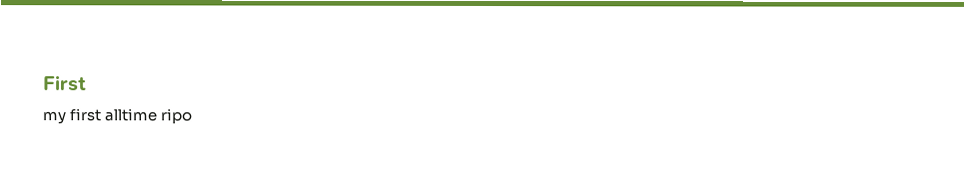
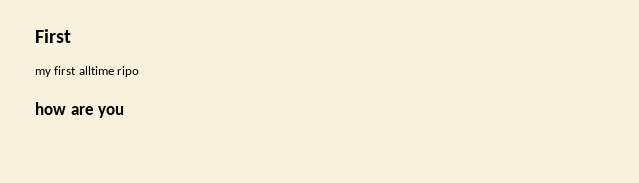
+ how are you

